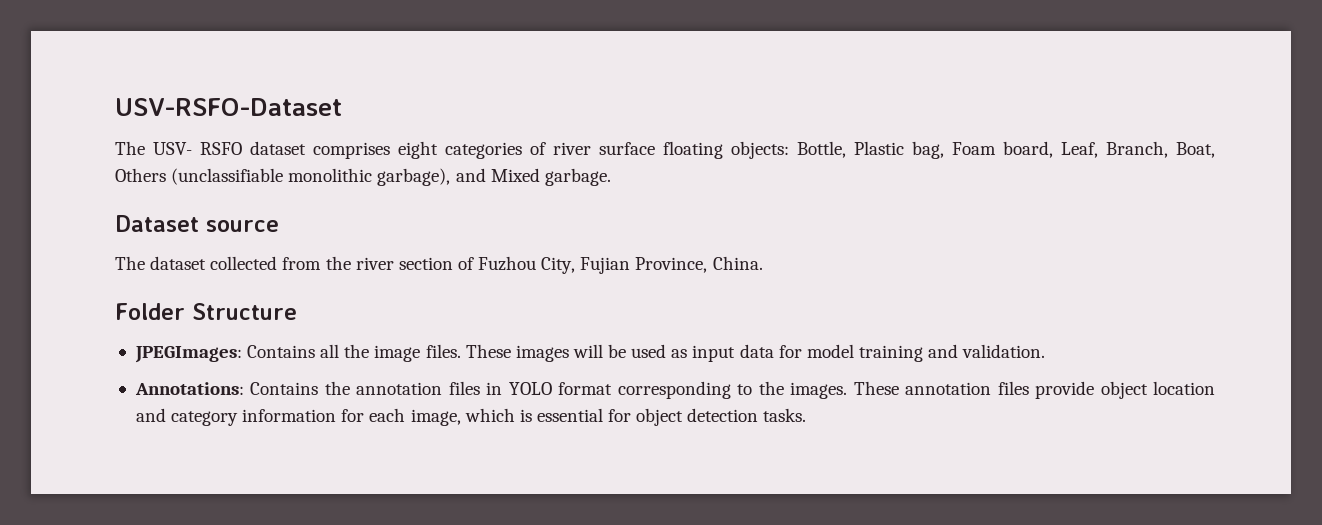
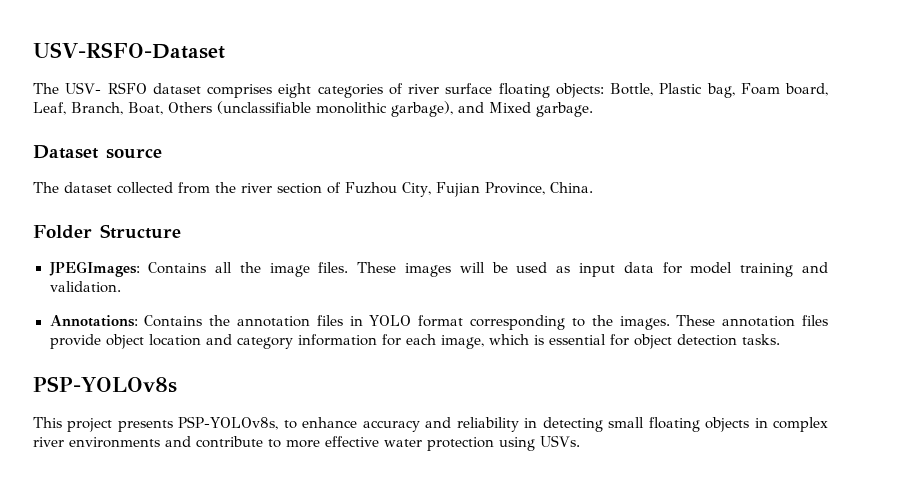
+ PSP-YOLOv8s
+ This project presents PSP-YOLOv8s, to enhance accuracy and reliability in detecting small floating objects in complex river environments and contribute to more effective water protection using USVs.

